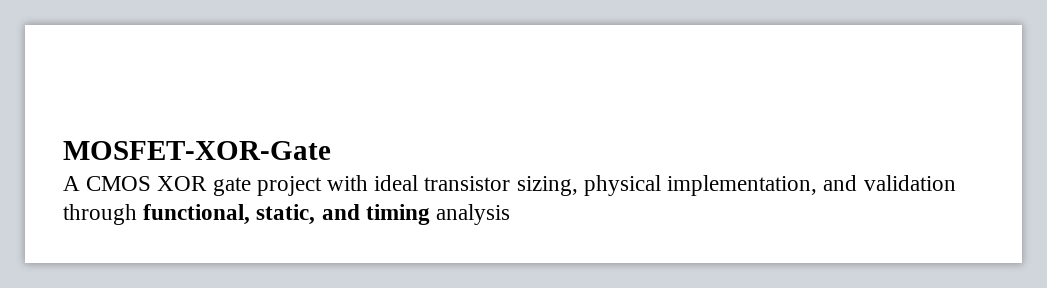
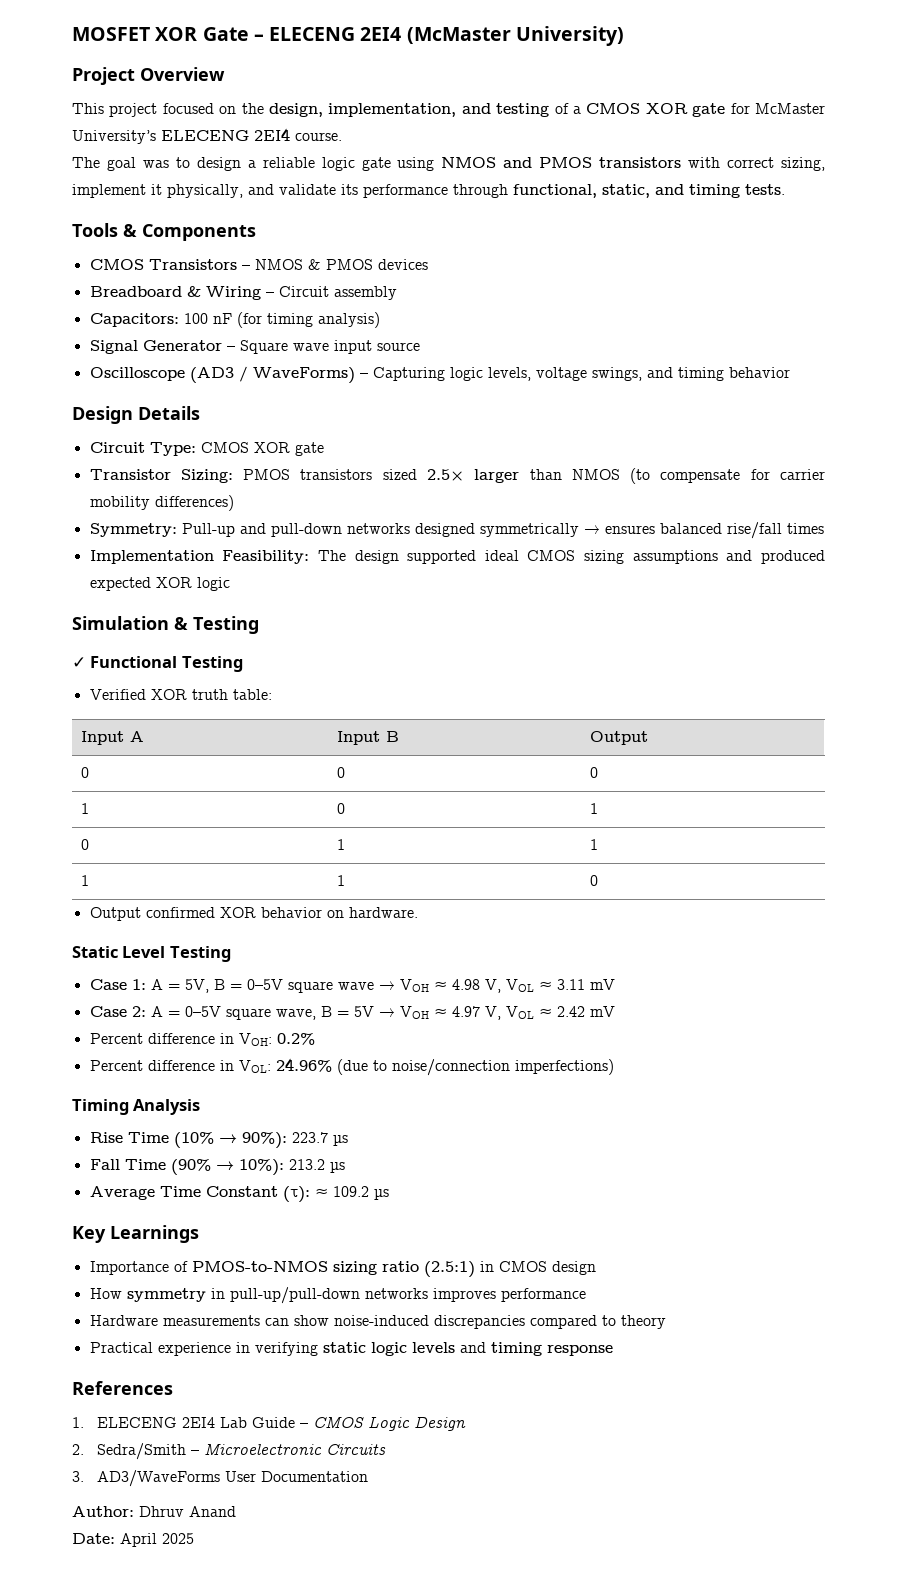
- MOSFET-XOR-Gate
- A CMOS XOR gate project with ideal transistor sizing, physical implementation, and validation through functional, static, and timing analysis
+ MOSFET XOR Gate – ELECENG 2EI4 (McMaster University)
+ Project Overview
+ This project focused on the design, implementation, and testing of a CMOS XOR gate for McMaster University’s ELECENG 2EI4 course.
+ The goal was to design a reliable logic gate using NMOS and PMOS transistors with correct sizing, implement it physically, and validate its performance through functional, static, and timing tests.
+ Tools & Components
+ CMOS Transistors – NMOS & PMOS devices
+ Breadboard & Wiring – Circuit assembly
+ Capacitors: 100 nF (for timing analysis)
+ Signal Generator – Square wave input source
+ Oscilloscope (AD3 / WaveForms) – Capturing logic levels, voltage swings, and timing behavior
+ Design Details
+ Circuit Type: CMOS XOR gate
+ Transistor Sizing: PMOS transistors sized 2.5× larger than NMOS (to compensate for carrier mobility differences)
+ Symmetry: Pull-up and pull-down networks designed symmetrically → ensures balanced rise/fall times
+ Implementation Feasibility: The design supported ideal CMOS sizing assumptions and produced expected XOR logic
+ Simulation & Testing
+ ✓ Functional Testing
+ Verified XOR truth table:
+ Input A | Input B | Output
+ 0 | 0 | 0
+ 1 | 0 | 1
+ 0 | 1 | 1
+ 1 | 1 | 0
+ Output confirmed XOR behavior on hardware.
+ Static Level Testing
+ Case 1: A = 5V, B = 0–5V square wave → VOH ≈ 4.98 V, VOL ≈ 3.11 mV
+ Case 2: A = 0–5V square wave, B = 5V → VOH ≈ 4.97 V, VOL ≈ 2.42 mV
+ Percent difference in VOH: 0.2%
+ Percent difference in VOL: 24.96% (due to noise/connection imperfections)
+ Timing Analysis
+ Rise Time (10% → 90%): 223.7 µs
+ Fall Time (90% → 10%): 213.2 µs
+ Average Time Constant (τ): ≈ 109.2 µs
+ Key Learnings
+ Importance of PMOS-to-NMOS sizing ratio (2.5:1) in CMOS design
+ How symmetry in pull-up/pull-down networks improves performance
+ Hardware measurements can show noise-induced discrepancies compared to theory
+ Practical experience in verifying static logic levels and timing response
+ References
+ 1. ELECENG 2EI4 Lab Guide – CMOS Logic Design
+ 2. Sedra/Smith – Microelectronic Circuits
+ 3. AD3/WaveForms User Documentation
+ Author: Dhruv Anand
+ Date: April 2025

